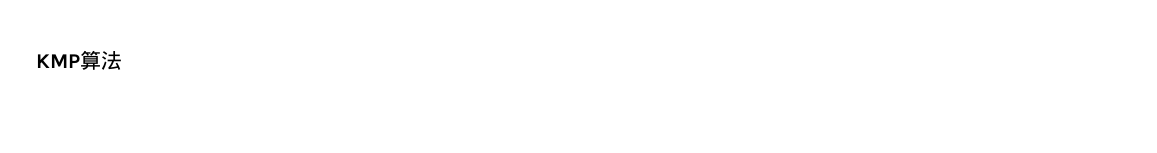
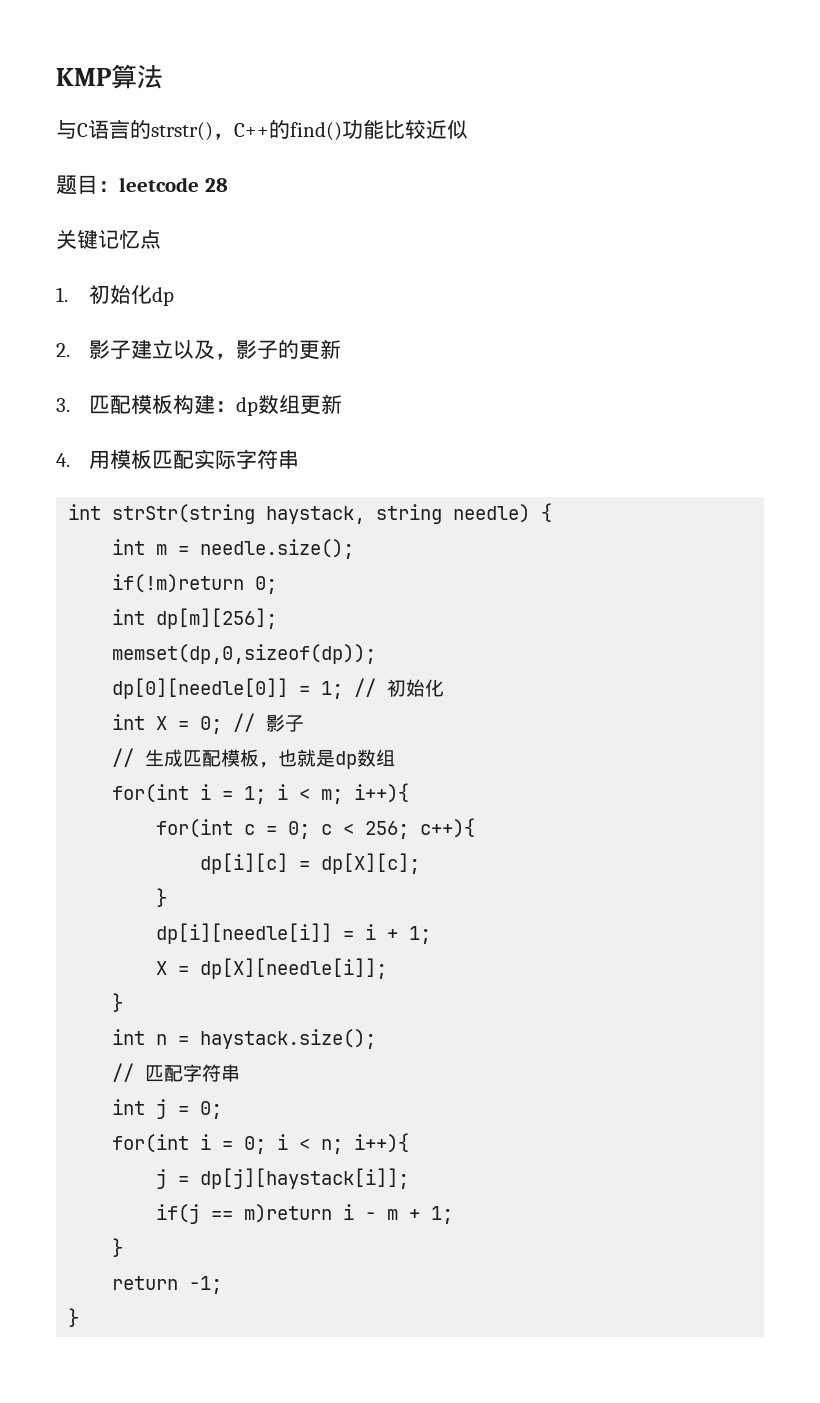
+ 与C语言的strstr()，C++的find()功能比较近似
+ 题目：leetcode 28
+ 关键记忆点
+ 1.初始化dp
+ 2.影子建立以及，影子的更新
+ 3.匹配模板构建：dp数组更新
+ 4.用模板匹配实际字符串
+ int strStr(string haystack, string needle) {
+ int m = needle.size();
+ if(!m)return 0;
+ int dp[m][256];
+ memset(dp,0,sizeof(dp));
+ dp[0][needle[0]] = 1; // 初始化
+ int X = 0; // 影子
+ // 生成匹配模板，也就是dp数组
+ for(int i = 1; i < m; i++){
+ for(int c = 0; c < 256; c++){
+ dp[i][c] = dp[X][c];
+ }
+ dp[i][needle[i]] = i + 1;
+ X = dp[X][needle[i]];
+ }
+ int n = haystack.size();
+ // 匹配字符串
+ int j = 0;
+ for(int i = 0; i < n; i++){
+ j = dp[j][haystack[i]];
+ if(j == m)return i - m + 1;
+ }
+ return -1;
+ }

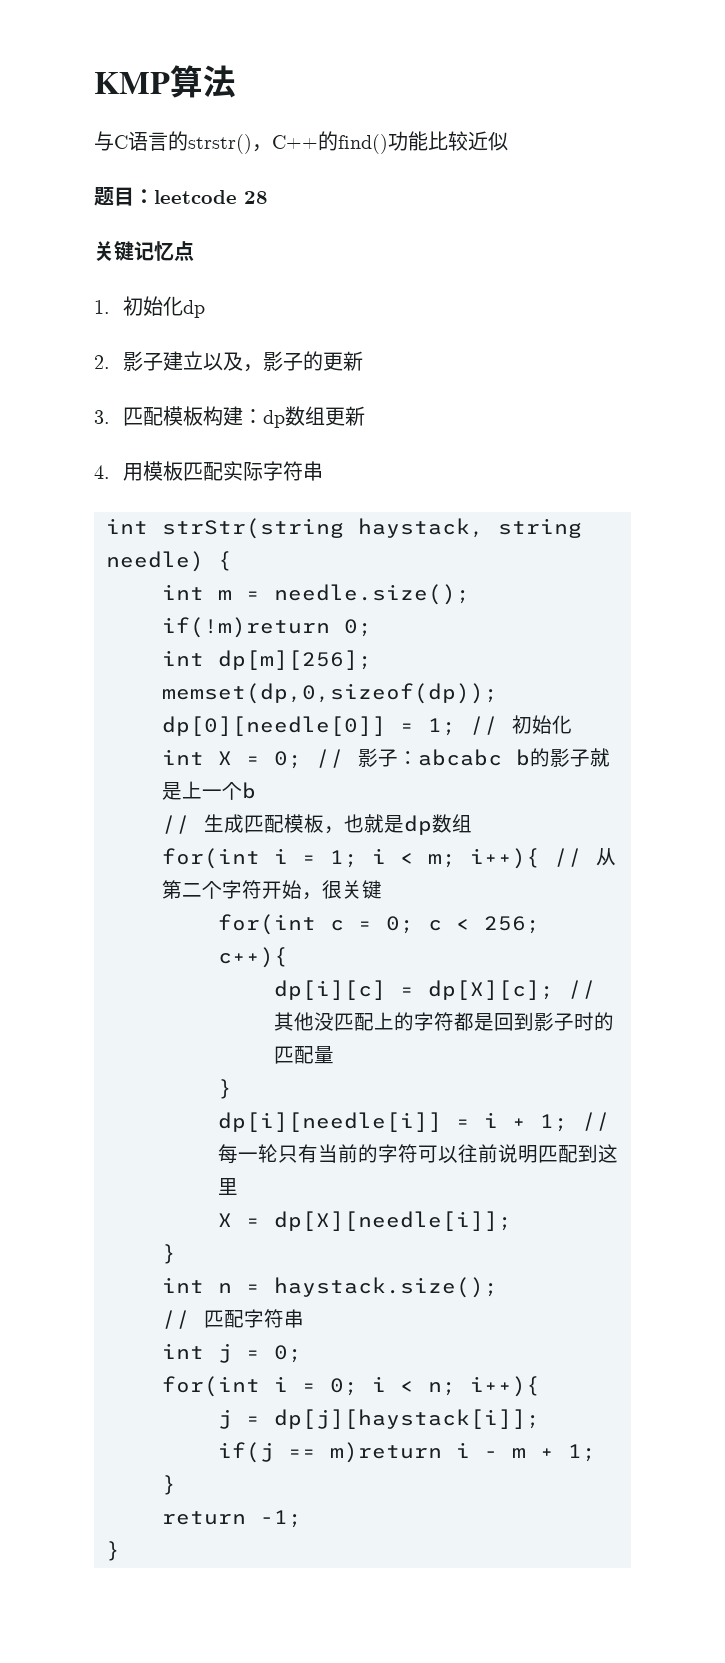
- int X = 0; // 影子
+ int X = 0; // 影子：abcabc b的影子就是上一个b
- for(int i = 1; i < m; i++){
+ for(int i = 1; i < m; i++){ // 从第二个字符开始，很关键
- dp[i][c] = dp[X][c];
+ dp[i][c] = dp[X][c]; // 其他没匹配上的字符都是回到影子时的匹配量
- dp[i][needle[i]] = i + 1;
+ dp[i][needle[i]] = i + 1; // 每一轮只有当前的字符可以往前说明匹配到这里

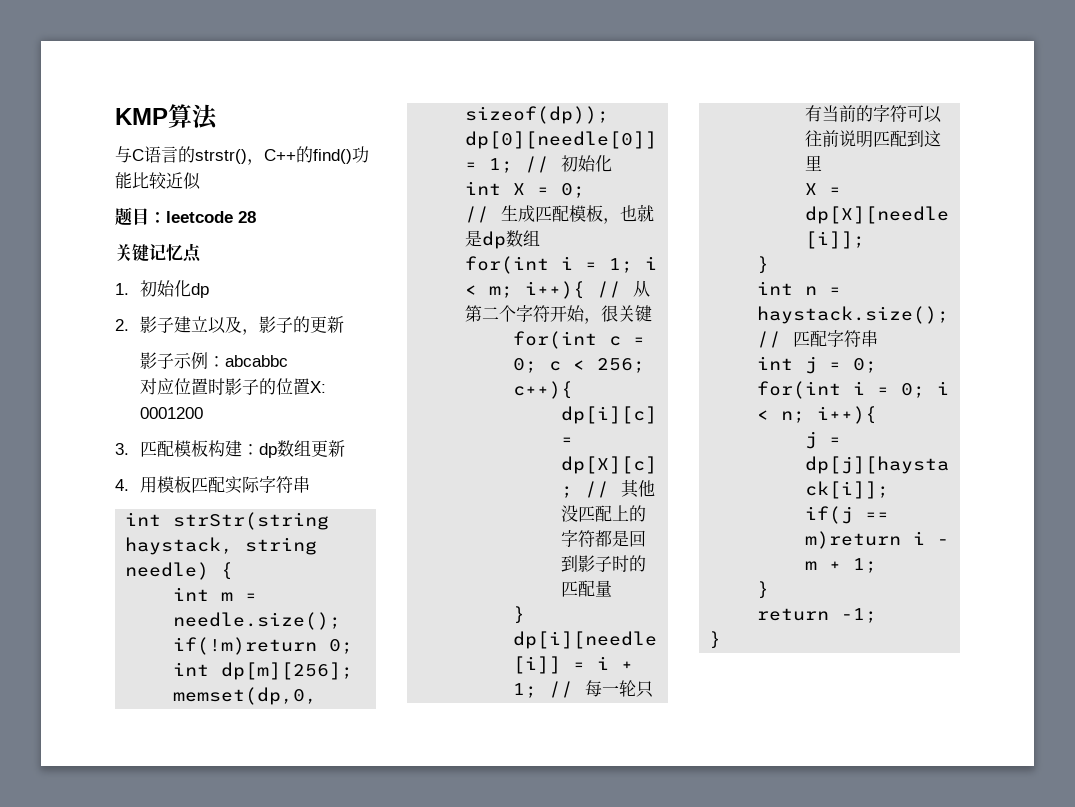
+ 影子示例：abcabbc
+ 对应位置时影子的位置X: 0001200
- int X = 0; // 影子：abcabc b的影子就是上一个b
+ int X = 0;

